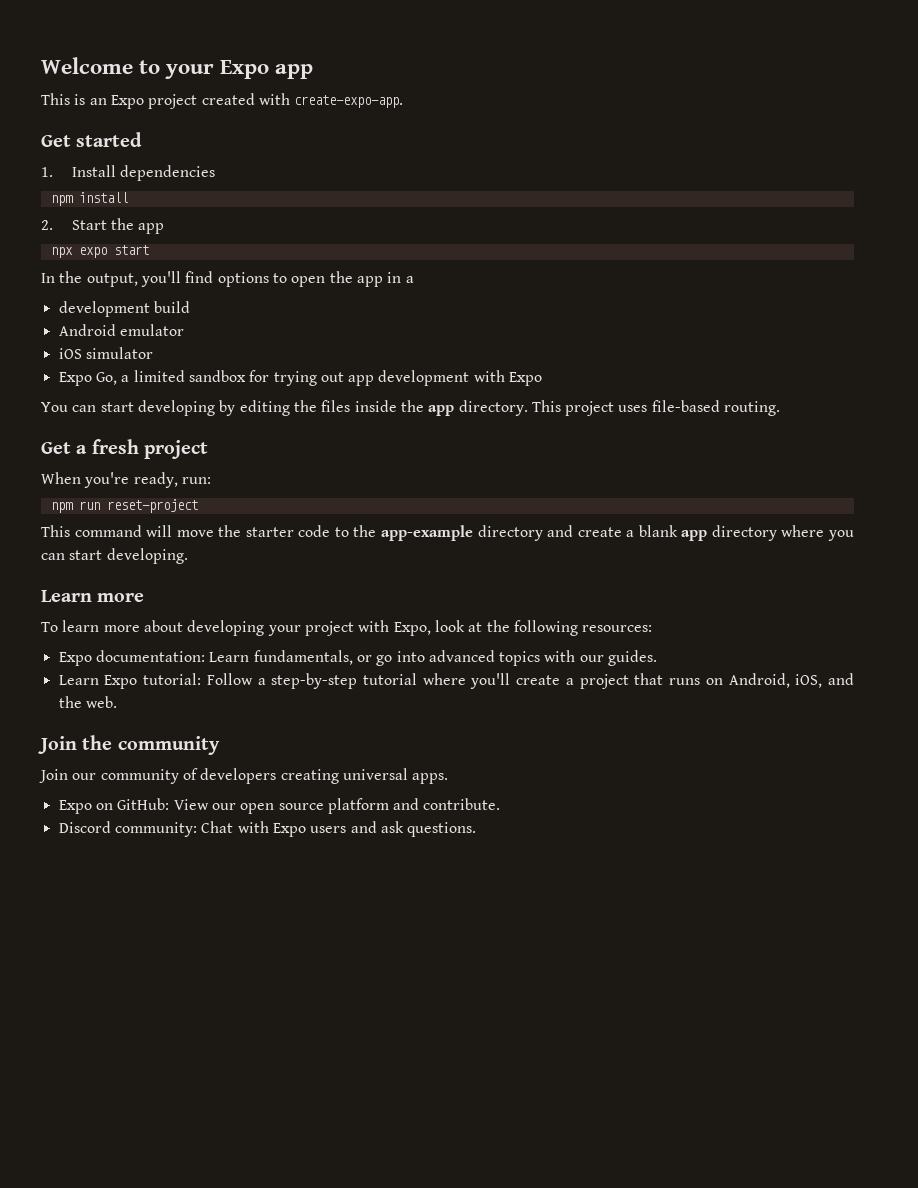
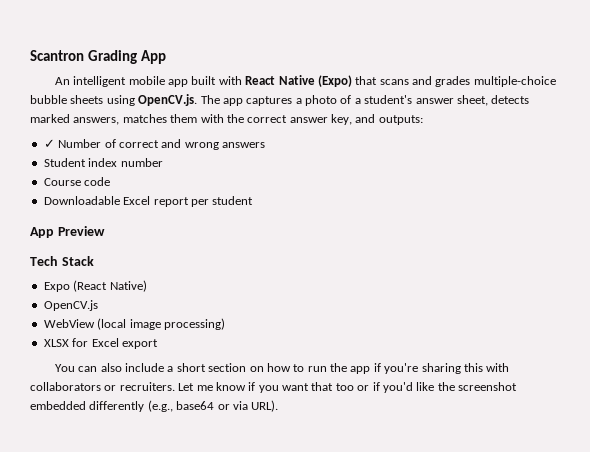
- Welcome to your Expo app
- This is an Expo project created with create-expo-app.
- Get started
- 1. Install dependencies
- npm install
- 2. Start the app
- npx expo start
- In the output, you'll find options to open the app in a
- development build
- Android emulator
- iOS simulator
- Expo Go, a limited sandbox for trying out app development with Expo
- You can start developing by editing the files inside the app directory. This project uses file-based routing.
- Get a fresh project
- When you're ready, run:
- npm run reset-project
- This command will move the starter code to the app-example directory and create a blank app directory where you can start developing.
- Learn more
- To learn more about developing your project with Expo, look at the following resources:
- Expo documentation: Learn fundamentals, or go into advanced topics with our guides.
- Learn Expo tutorial: Follow a step-by-step tutorial where you'll create a project that runs on Android, iOS, and the web.
- Join the community
- Join our community of developers creating universal apps.
- Expo on GitHub: View our open source platform and contribute.
- Discord community: Chat with Expo users and ask questions.
+ Scantron Grading App
+ An intelligent mobile app built with React Native (Expo) that scans and grades multiple-choice bubble sheets using OpenCV.js. The app captures a photo of a student's answer sheet, detects marked answers, matches them with the correct answer key, and outputs:
+ ✓ Number of correct and wrong answers
+ Student index number
+ Course code
+ Downloadable Excel report per student
+ App Preview
+ Tech Stack
+ Expo (React Native)
+ OpenCV.js
+ WebView (local image processing)
+ XLSX for Excel export
+ You can also include a short section on how to run the app if you're sharing this with collaborators or recruiters. Let me know if you want that too or if you'd like the screenshot embedded differently (e.g., base64 or via URL).

